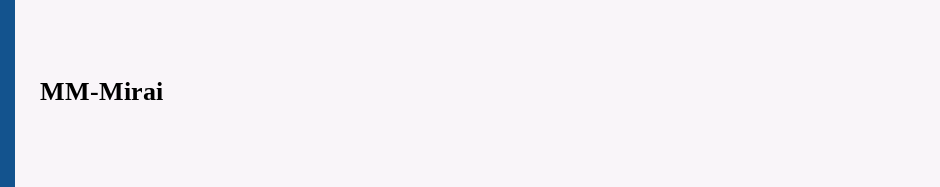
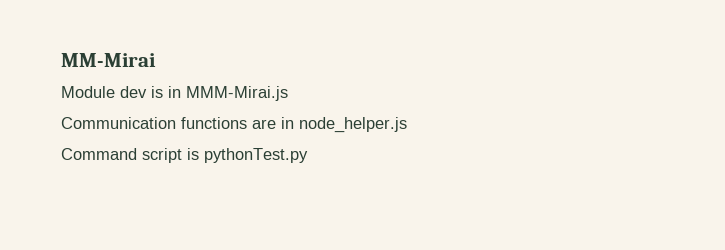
+ Module dev is in MMM-Mirai.js
+ Communication functions are in node_helper.js
+ Command script is pythonTest.py

